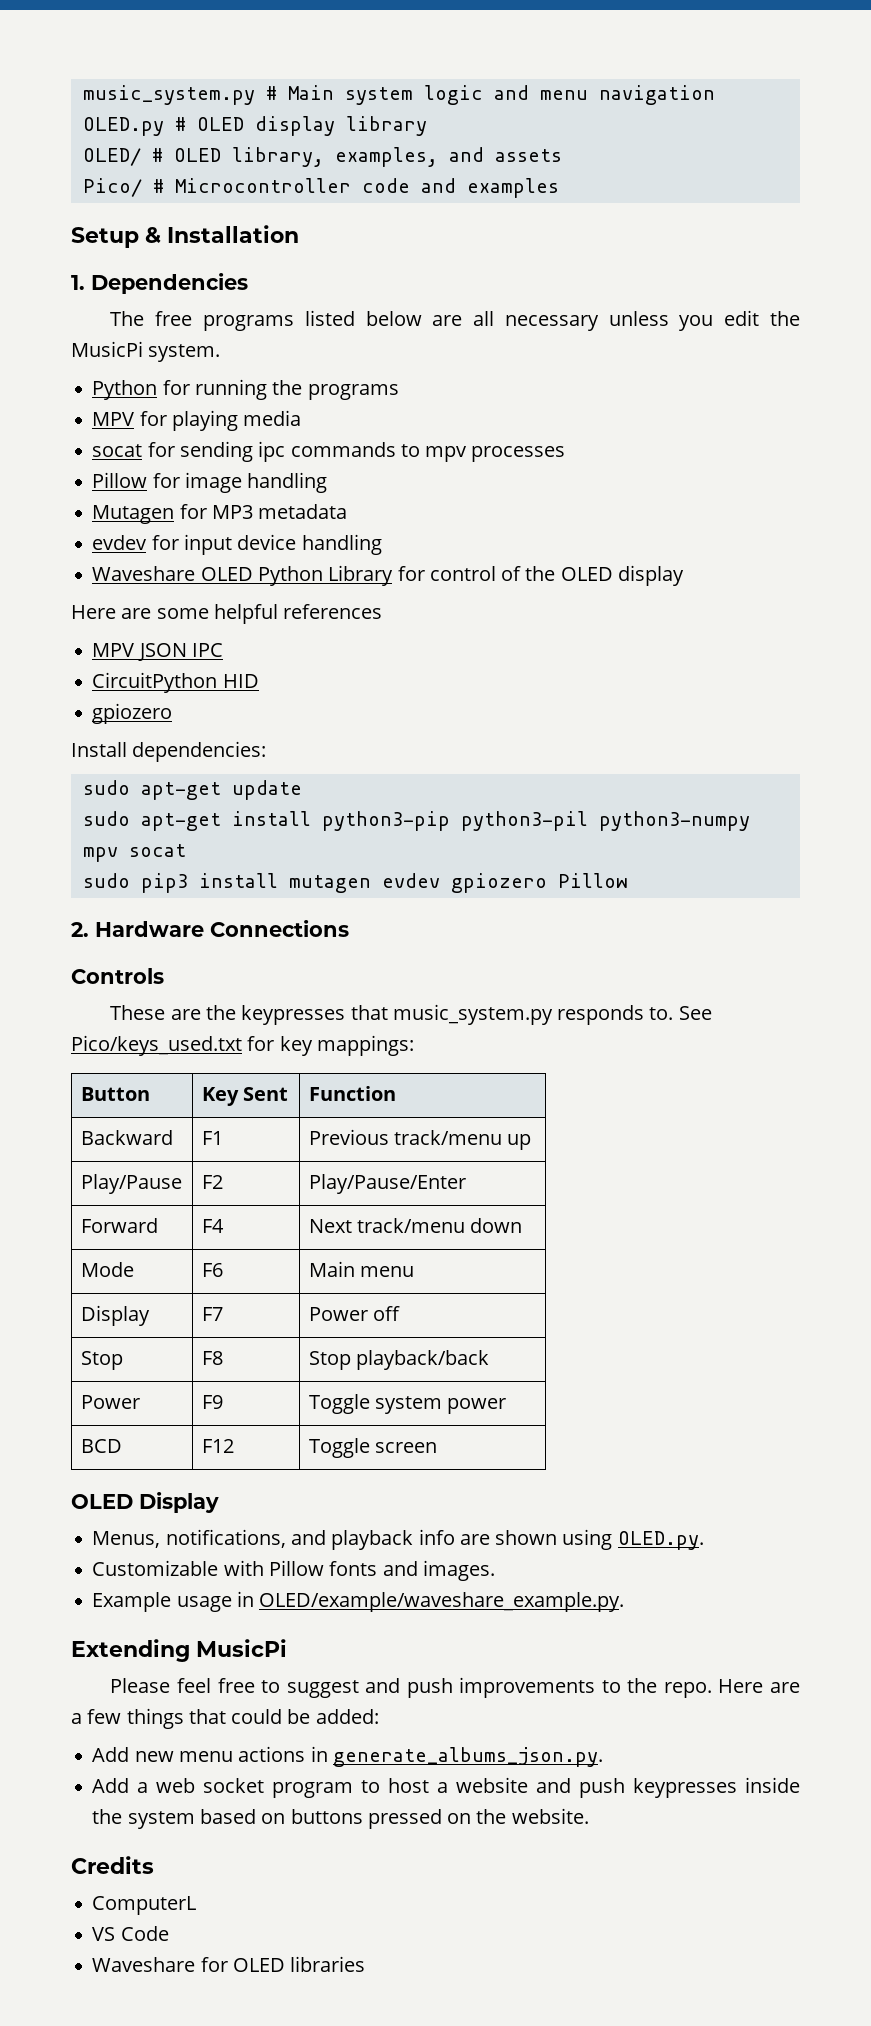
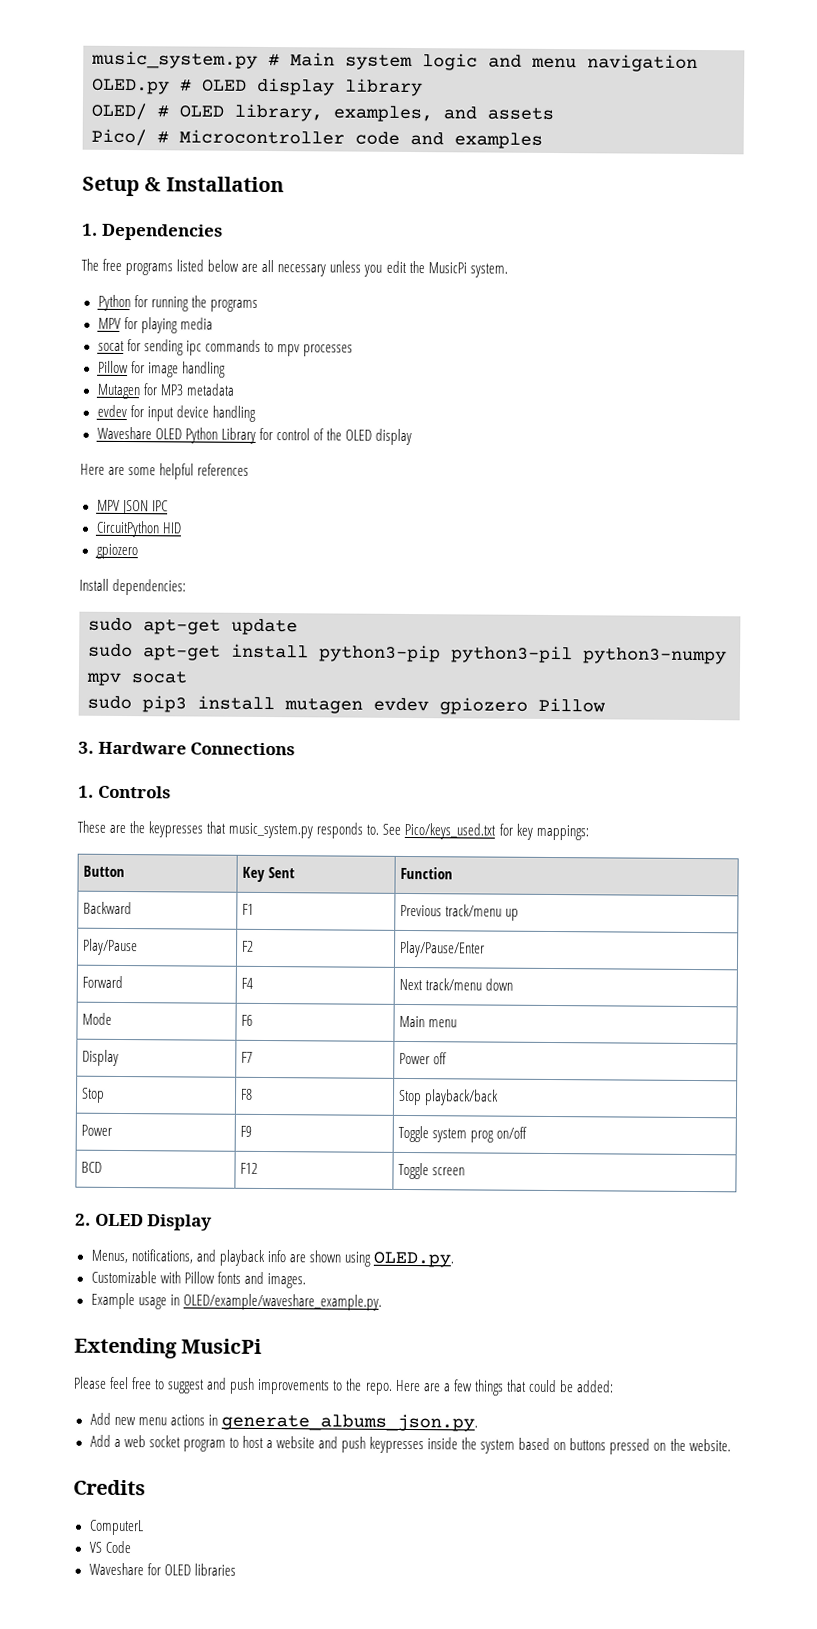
- 2. Hardware Connections
+ 3. Hardware Connections
- Controls
+ 1. Controls
- Power | F9 | Toggle system power
+ Power | F9 | Toggle system prog on/off
- OLED Display
+ 2. OLED Display

